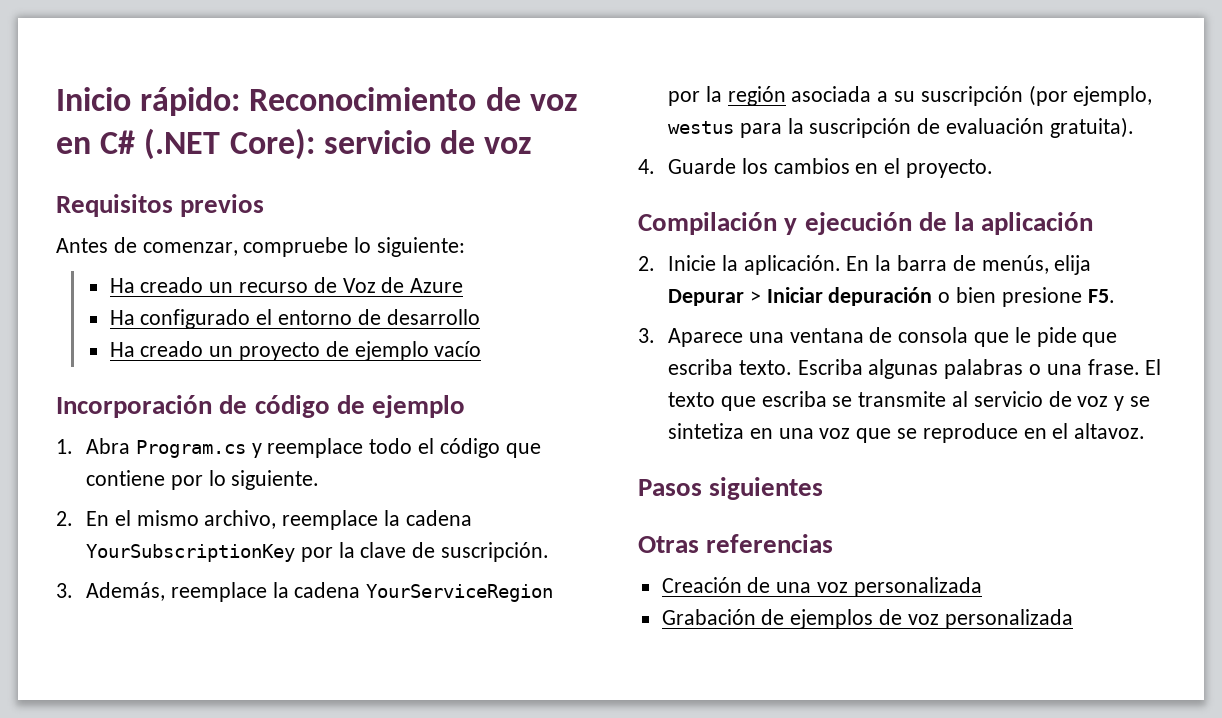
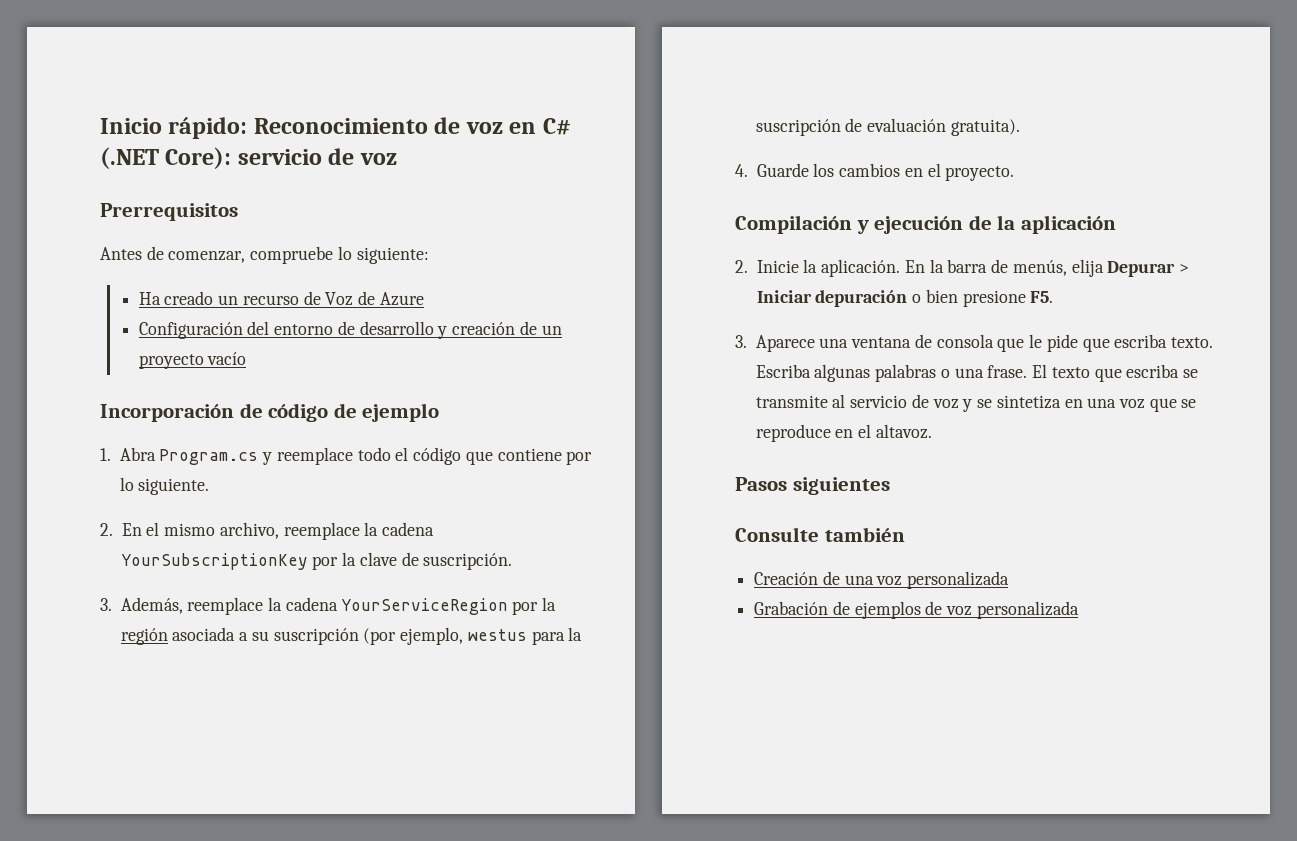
- Requisitos previos
+ Prerrequisitos
- Ha configurado el entorno de desarrollo
- Ha creado un proyecto de ejemplo vacío
+ Configuración del entorno de desarrollo y creación de un proyecto vacío
- Otras referencias
+ Consulte también

